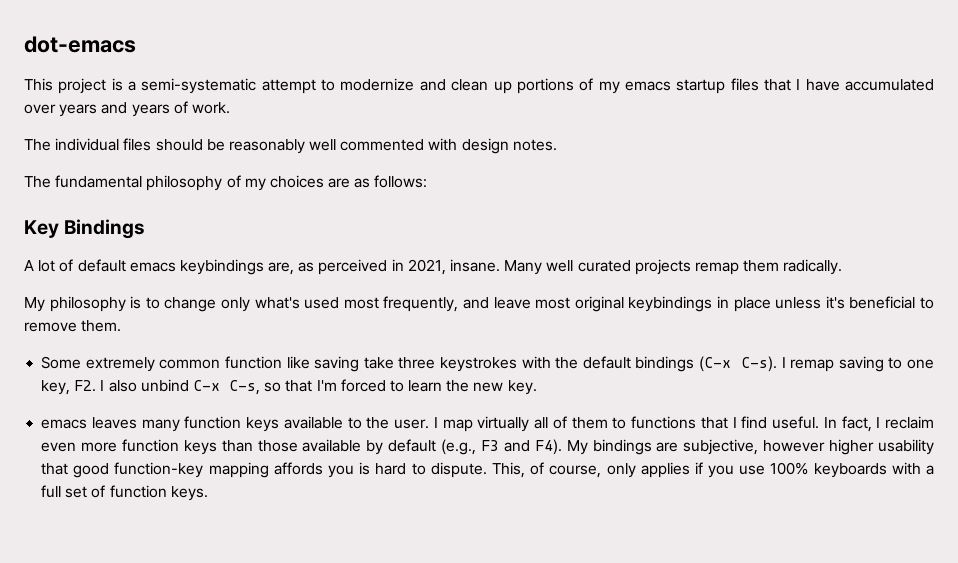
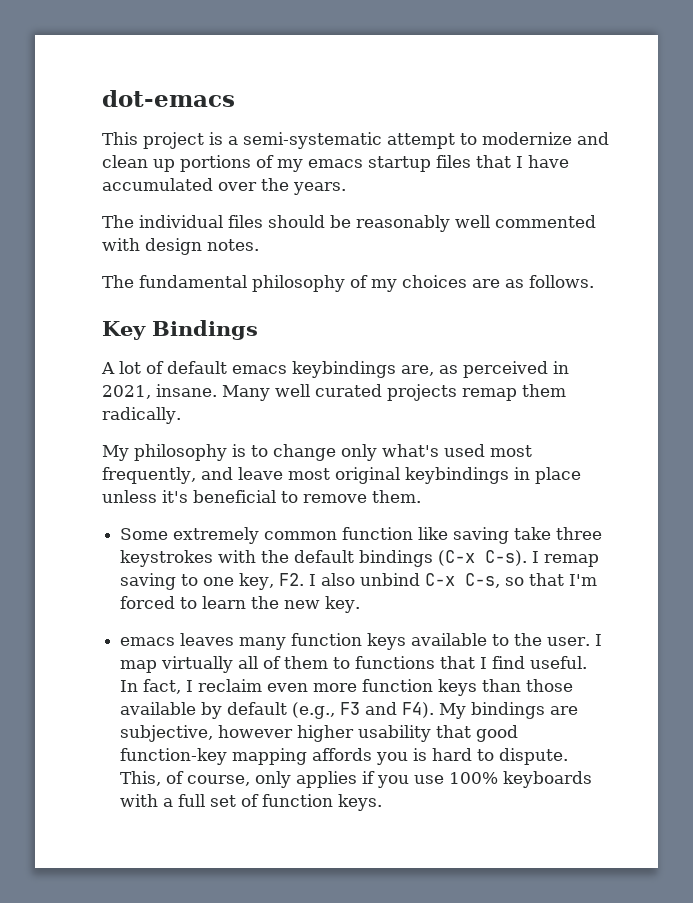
- This project is a semi-systematic attempt to modernize and clean up portions of my emacs startup files that I have accumulated over years and years of work.
+ This project is a semi-systematic attempt to modernize and clean up portions of my emacs startup files that I have accumulated over the years.
- The fundamental philosophy of my choices are as follows:
+ The fundamental philosophy of my choices are as follows.

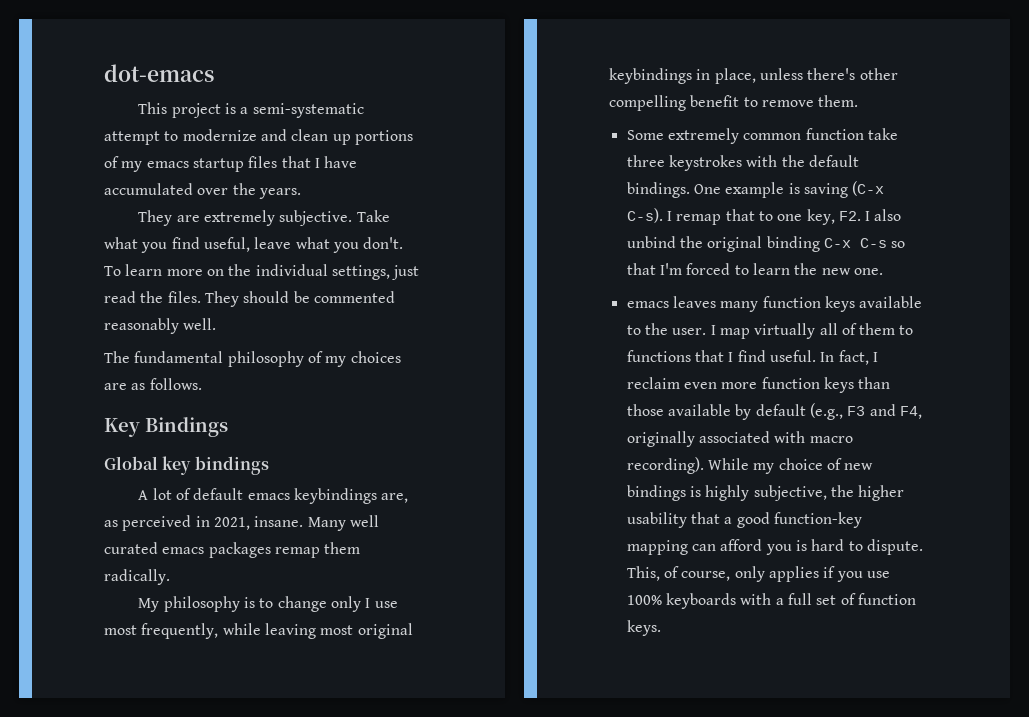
- The individual files should be reasonably well commented with design notes.
+ They are extremely subjective. Take what you find useful, leave what you don't. To learn more on the individual settings, just read the files. They should be commented reasonably well.
+ Global key bindings
- Many well curated projects remap them radically.
+ Many well curated emacs packages remap them radically.
- My philosophy is to change only what's used most frequently, and leave most original keybindings in place unless it's beneficial to remove them.
+ My philosophy is to change only I use most frequently, while leaving most original keybindings in place, unless there's other compelling benefit to remove them.
- Some extremely common function like saving take three keystrokes with the default bindings (C-x C-s).
+ Some extremely common function take three keystrokes with the default bindings. One example is saving (C-x C-s).
- I remap saving to one key, F2. I also unbind C-x C-s, so that I'm forced to learn the new key.
+ I remap that to one key, F2. I also unbind the original binding C-x C-s so that I'm forced to learn the new one.
- In fact, I reclaim even more function keys than those available by default (e.g., F3 and F4). My bindings are subjective, however higher usability that good function-key mapping affords you is hard to dispute.
+ In fact, I reclaim even more function keys than those available by default (e.g., F3 and F4, originally associated with macro recording). While my choice of new bindings is highly subjective, the higher usability that a good function-key mapping can afford you is hard to dispute.

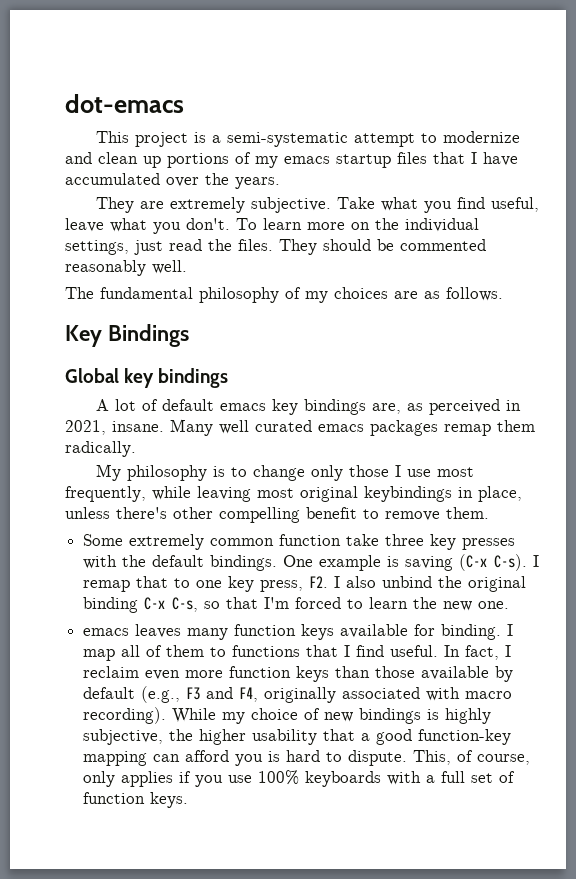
- A lot of default emacs keybindings are, as perceived in 2021, insane.
+ A lot of default emacs key bindings are, as perceived in 2021, insane.
- My philosophy is to change only I use most frequently, while leaving most original keybindings in place, unless there's other compelling benefit to remove them.
+ My philosophy is to change only those I use most frequently, while leaving most original keybindings in place, unless there's other compelling benefit to remove them.
- Some extremely common function take three keystrokes with the default bindings.
+ Some extremely common function take three key presses with the default bindings.
- I remap that to one key, F2. I also unbind the original binding C-x C-s so that I'm forced to learn the new one.
+ I remap that to one key press, F2. I also unbind the original binding C-x C-s, so that I'm forced to learn the new one.
- emacs leaves many function keys available to the user.
+ emacs leaves many function keys available for binding.
- I map virtually all of them to functions that I find useful.
+ I map all of them to functions that I find useful.

